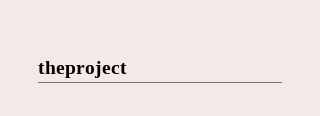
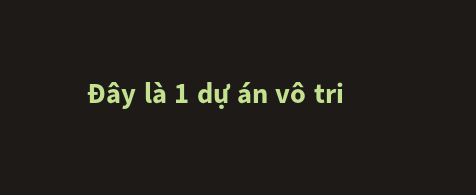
- theproject
+ Đây là 1 dự án vô tri

